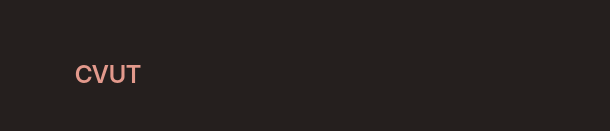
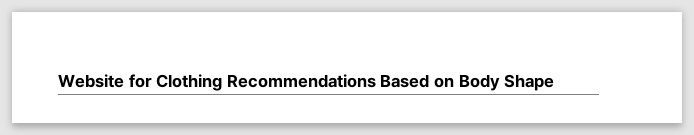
- CVUT
+ Website for Clothing Recommendations Based on Body Shape

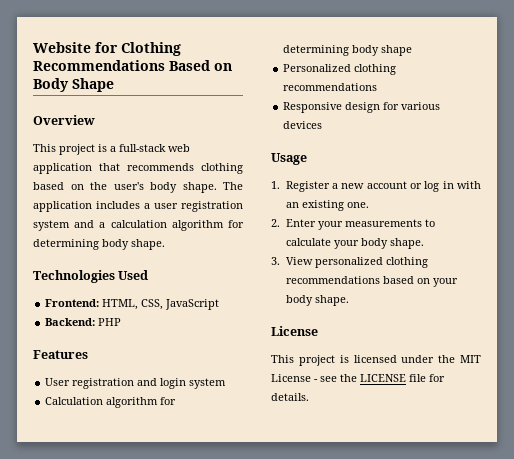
+ Overview
+ This project is a full-stack web application that recommends clothing based on the user's body shape. The application includes a user registration system and a calculation algorithm for determining body shape.
+ Technologies Used
+ Frontend: HTML, CSS, JavaScript
+ Backend: PHP
+ Features
+ User registration and login system
+ Calculation algorithm for determining body shape
+ Personalized clothing recommendations
+ Responsive design for various devices
+ Usage
+ 1. Register a new account or log in with an existing one.
+ 2. Enter your measurements to calculate your body shape.
+ 3. View personalized clothing recommendations based on your body shape.
+ License
+ This project is licensed under the MIT License - see the LICENSE file for details.

